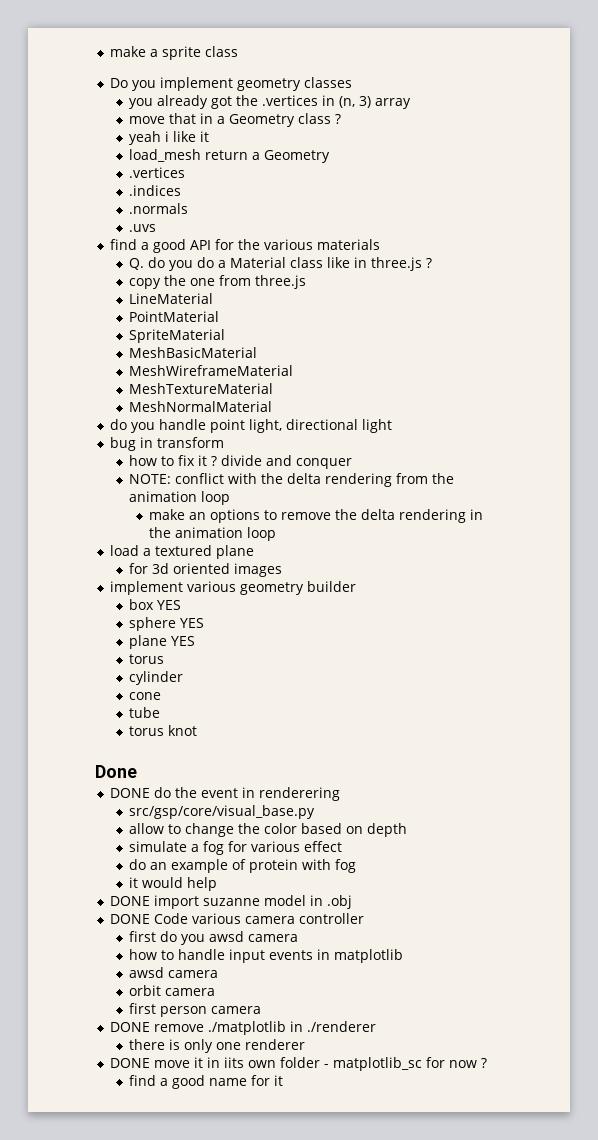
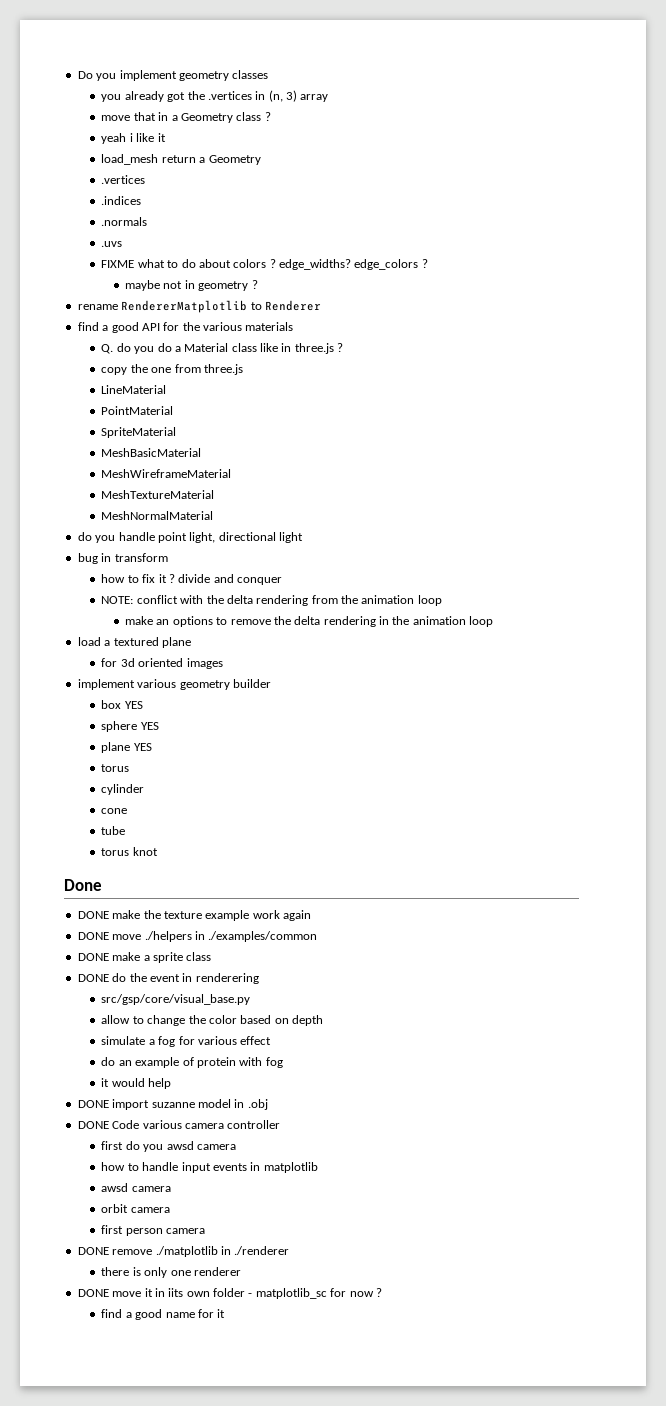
- make a sprite class
+ FIXME what to do about colors ? edge_widths? edge_colors ?
+ maybe not in geometry ?
+ rename RendererMatplotlib to Renderer
+ DONE make the texture example work again
+ DONE move ./helpers in ./examples/common
+ DONE make a sprite class

